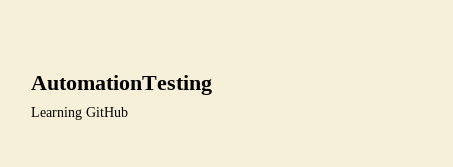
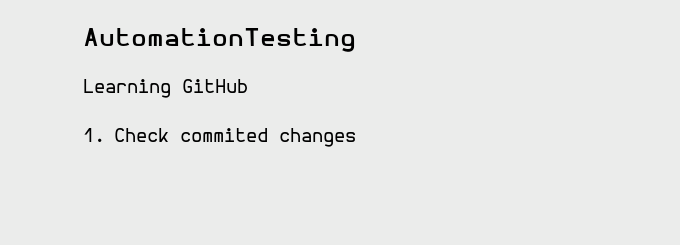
+ 1. Check commited changes

